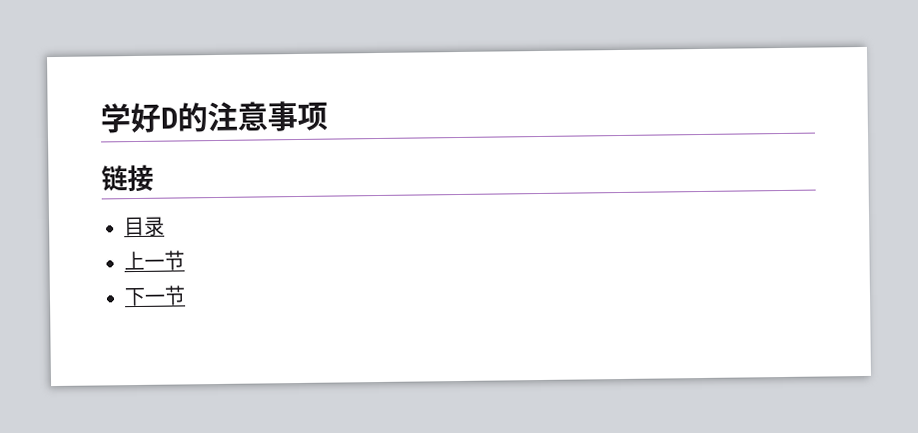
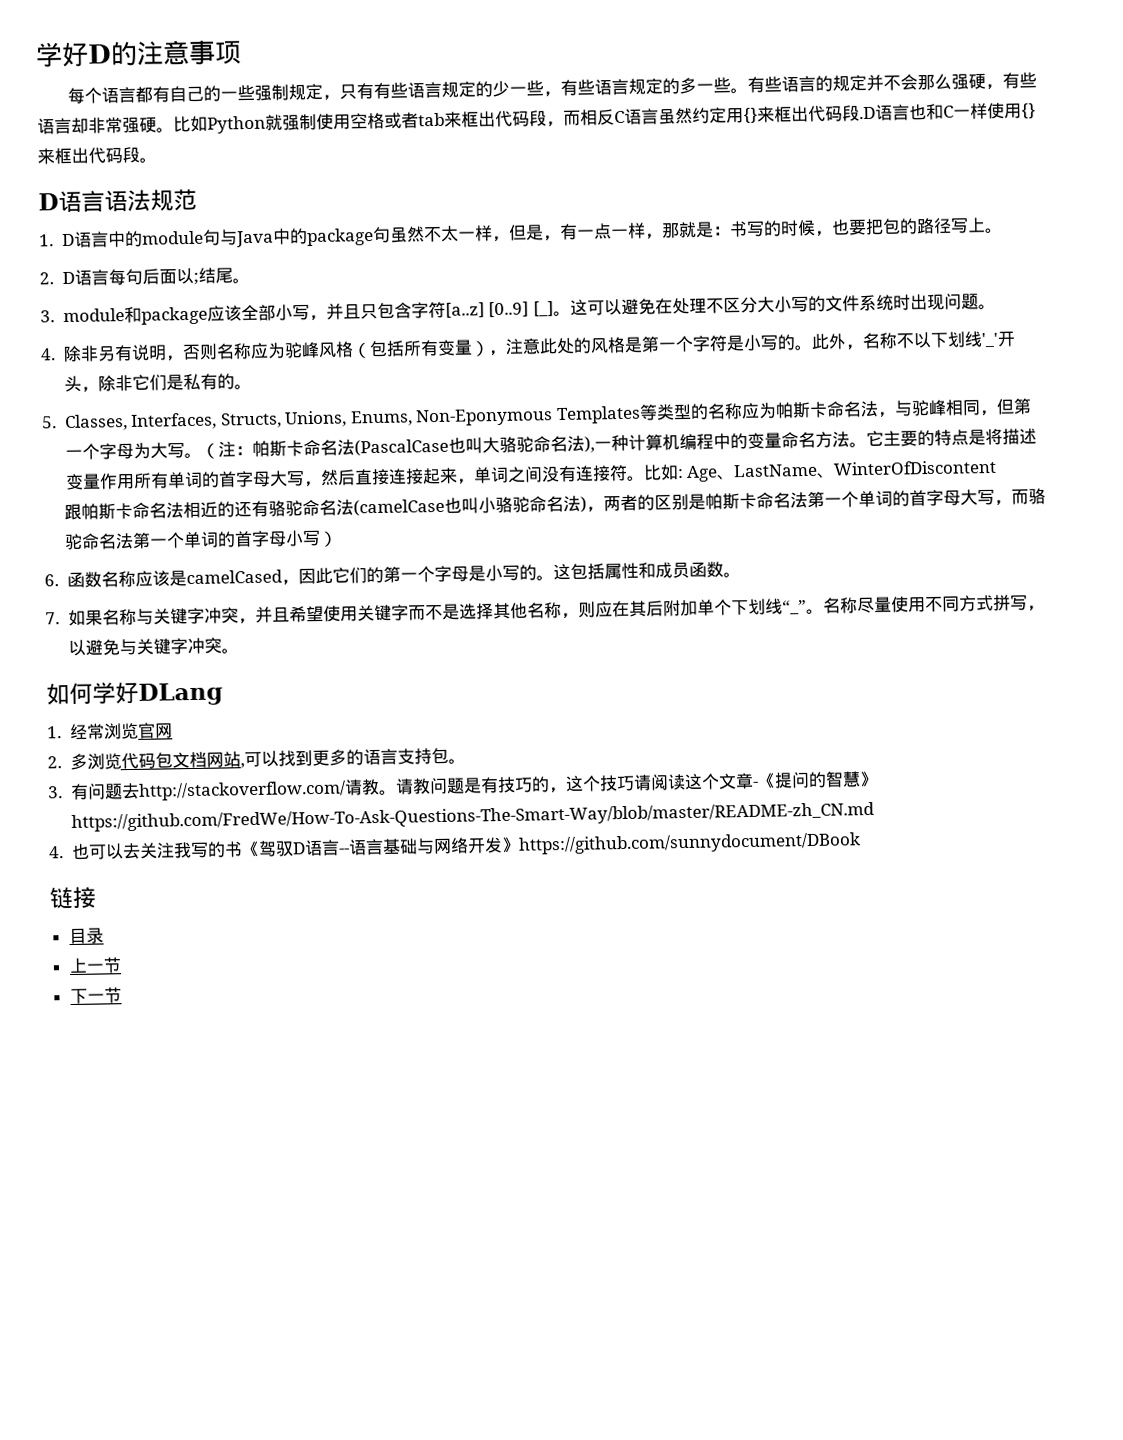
+ 每个语言都有自己的一些强制规定，只有有些语言规定的少一些，有些语言规定的多一些。有些语言的规定并不会那么强硬，有些语言却非常强硬。比如Python就强制使用空格或者tab来框出代码段，而相反C语言虽然约定用{}来框出代码段.D语言也和C一样使用{}来框出代码段。
+ D语言语法规范
+ 1. D语言中的module句与Java中的package句虽然不太一样，但是，有一点一样，那就是：书写的时候，也要把包的路径写上。
+ 2. D语言每句后面以;结尾。
+ 3. module和package应该全部小写，并且只包含字符[a..z] [0..9] [_]。这可以避免在处理不区分大小写的文件系统时出现问题。
+ 4.除非另有说明，否则名称应为驼峰风格（包括所有变量），注意此处的风格是第一个字符是小写的。此外，名称不以下划线'_'开头，除非它们是私有的。
+ 5. Classes, Interfaces, Structs, Unions, Enums, Non-Eponymous Templates等类型的名称应为帕斯卡命名法，与驼峰相同，但第一个字母为大写。（注：帕斯卡命名法(PascalCase也叫大骆驼命名法),一种计算机编程中的变量命名方法。它主要的特点是将描述变量作用所有单词的首字母大写，然后直接连接起来，单词之间没有连接符。比如: Age、LastName、WinterOfDiscontent
+ 跟帕斯卡命名法相近的还有骆驼命名法(camelCase也叫小骆驼命名法)，两者的区别是帕斯卡命名法第一个单词的首字母大写，而骆驼命名法第一个单词的首字母小写）
+ 6.函数名称应该是camelCased，因此它们的第一个字母是小写的。这包括属性和成员函数。
+ 7.如果名称与关键字冲突，并且希望使用关键字而不是选择其他名称，则应在其后附加单个下划线“_”。名称尽量使用不同方式拼写，以避免与关键字冲突。
+ 如何学好DLang
+ 1.经常浏览官网
+ 2.多浏览代码包文档网站,可以找到更多的语言支持包。
+ 3.有问题去http://stackoverflow.com/请教。请教问题是有技巧的，这个技巧请阅读这个文章-《提问的智慧》https://github.com/FredWe/How-To-Ask-Questions-The-Smart-Way/blob/master/README-zh_CN.md
+ 4.也可以去关注我写的书《驾驭D语言--语言基础与网络开发》https://github.com/sunnydocument/DBook

